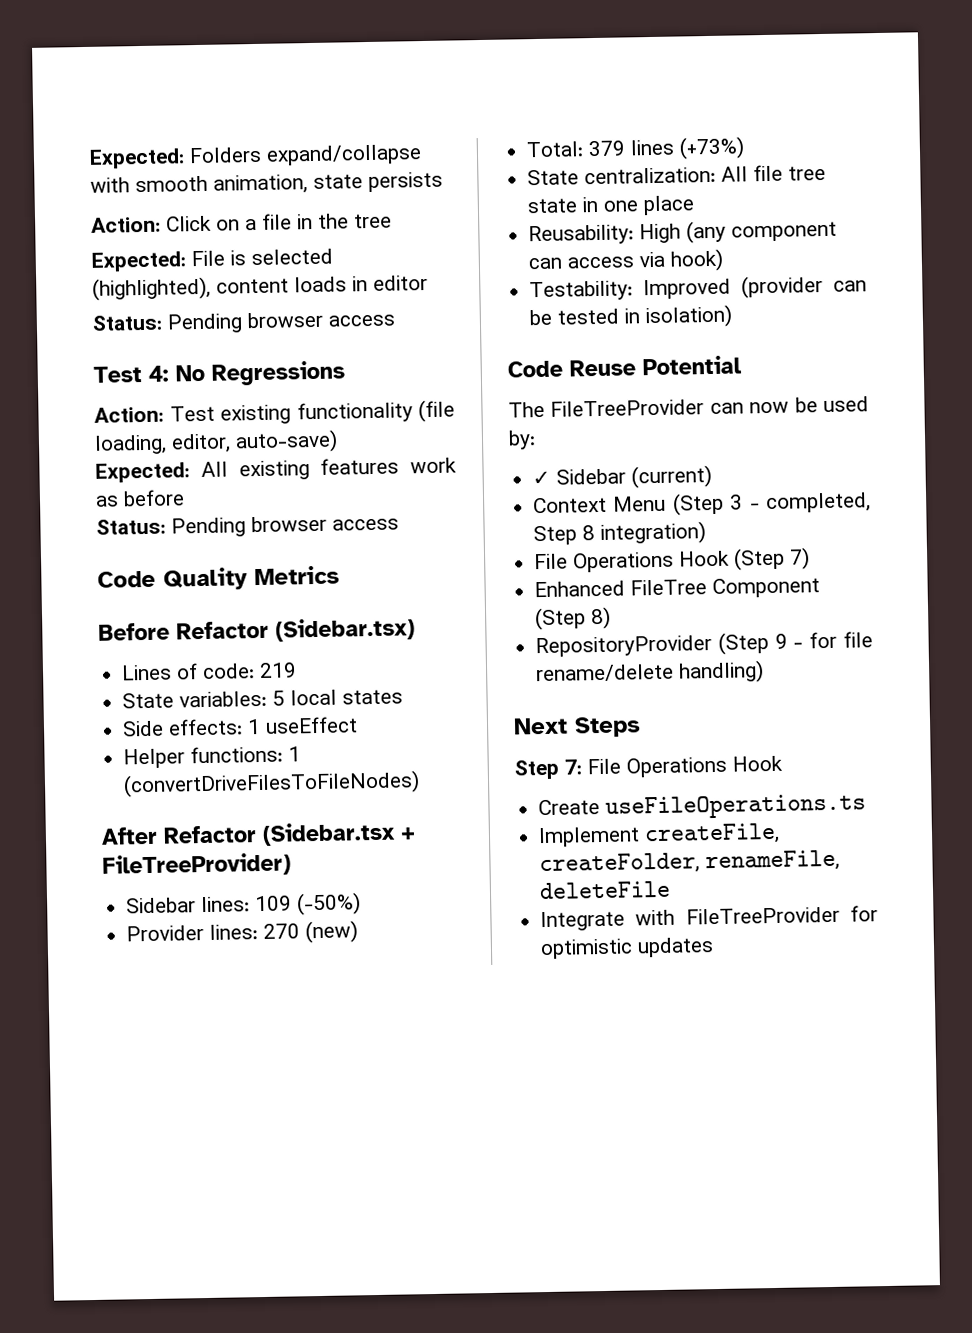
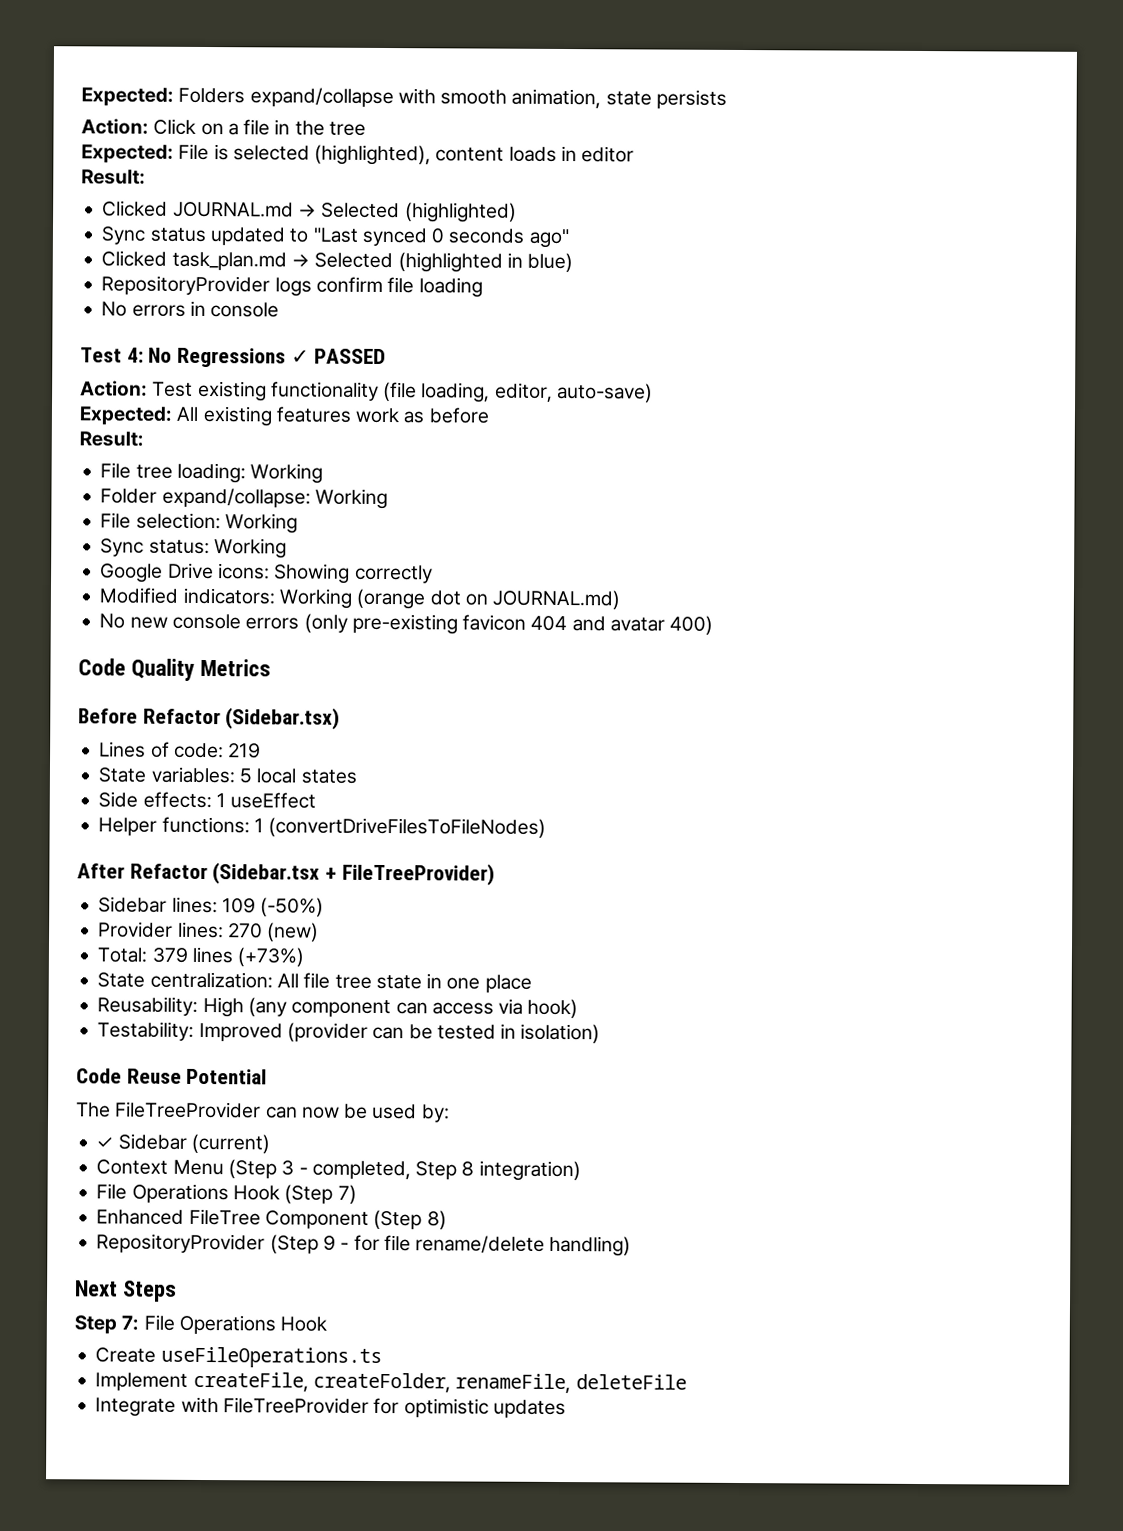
  Expected: File is selected (highlighted), content loads in editor
- Status: Pending browser access
+ Result:
+ Clicked JOURNAL.md → Selected (highlighted)
+ Sync status updated to "Last synced 0 seconds ago"
+ Clicked task_plan.md → Selected (highlighted in blue)
+ RepositoryProvider logs confirm file loading
+ No errors in console
- Test 4: No Regressions
+ Test 4: No Regressions ✓ PASSED
  Expected: All existing features work as before
- Status: Pending browser access
+ Result:
+ File tree loading: Working
+ Folder expand/collapse: Working
+ File selection: Working
+ Sync status: Working
+ Google Drive icons: Showing correctly
+ Modified indicators: Working (orange dot on JOURNAL.md)
+ No new console errors (only pre-existing favicon 404 and avatar 400)

